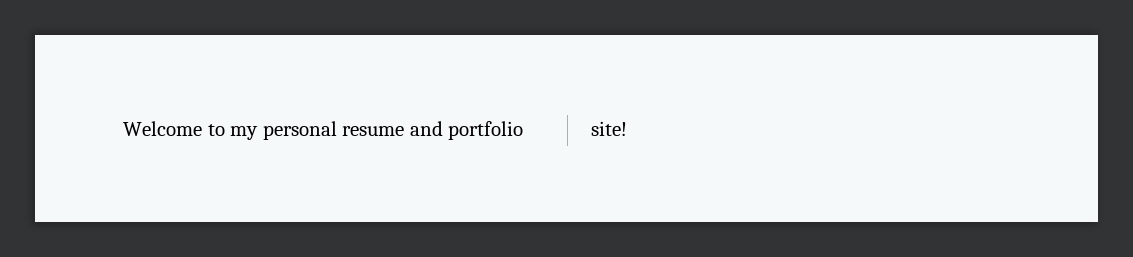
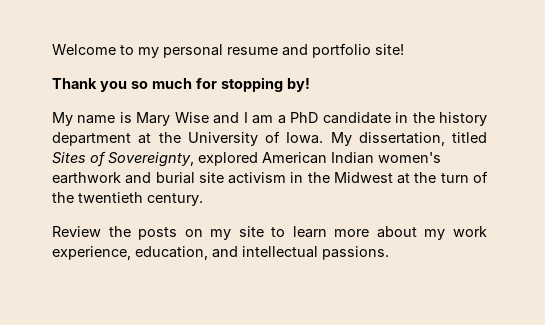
+ Thank you so much for stopping by!
+ My name is Mary Wise and I am a PhD candidate in the history department at the University of Iowa. My dissertation, titled Sites of Sovereignty, explored American Indian women's earthwork and burial site activism in the Midwest at the turn of the twentieth century.
+ Review the posts on my site to learn more about my work experience, education, and intellectual passions.

